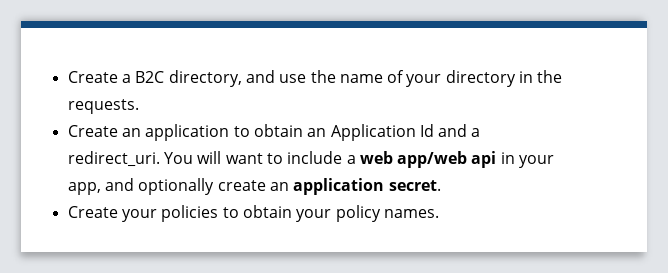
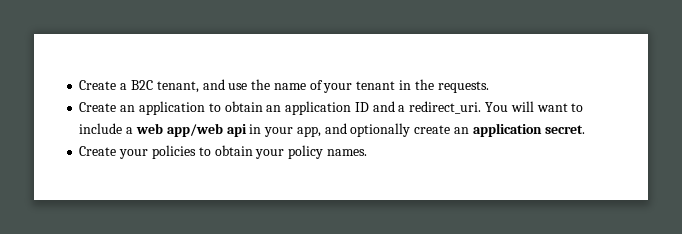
- Create a B2C directory, and use the name of your directory in the requests.
+ Create a B2C tenant, and use the name of your tenant in the requests.
- Create an application to obtain an Application Id and a redirect_uri.
+ Create an application to obtain an application ID and a redirect_uri.

